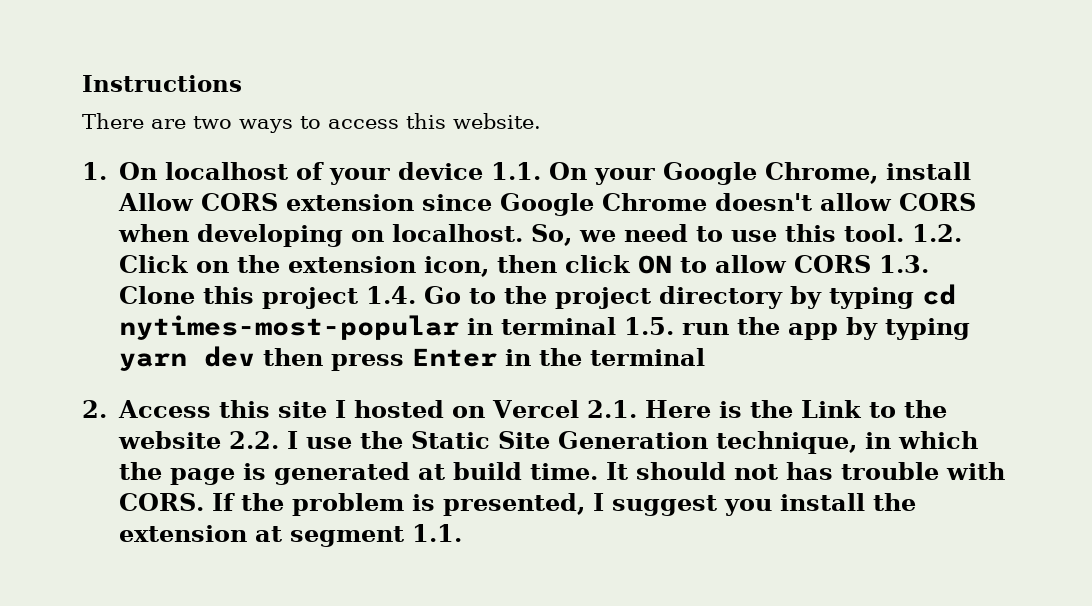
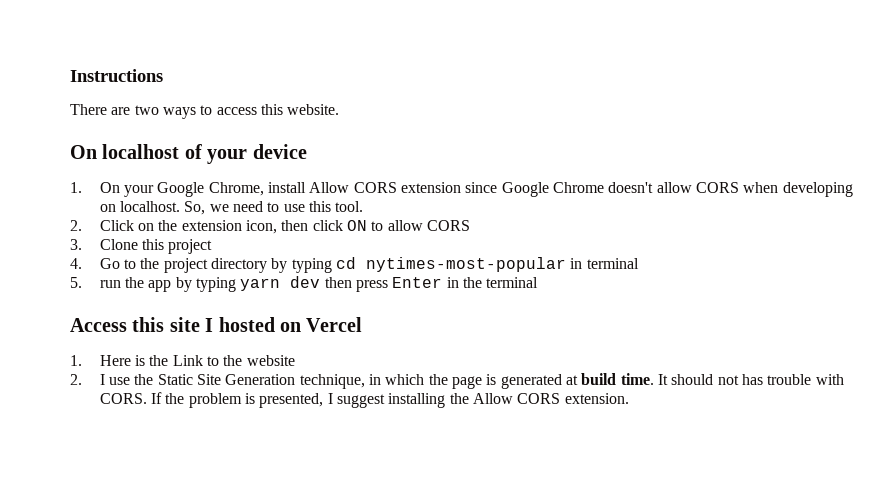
- 1. On localhost of your device 1.1. On your Google Chrome, install Allow CORS extension since Google Chrome doesn't allow CORS when developing on localhost.
+ On localhost of your device
+ 1. On your Google Chrome, install Allow CORS extension since Google Chrome doesn't allow CORS when developing on localhost.
- So, we need to use this tool. 1.2. Click on the extension icon, then click ON to allow CORS 1.3. Clone this project 1.4. Go to the project directory by typing cd nytimes-most-popular in terminal 1.5. run the app by typing yarn dev then press Enter in the terminal
+ So, we need to use this tool.
+ 2. Click on the extension icon, then click ON to allow CORS
+ 3. Clone this project
+ 4. Go to the project directory by typing cd nytimes-most-popular in terminal
+ 5. run the app by typing yarn dev then press Enter in the terminal
- 2. Access this site I hosted on Vercel 2.1. Here is the Link to the website 2.2. I use the Static Site Generation technique, in which the page is generated at build time.
+ Access this site I hosted on Vercel
+ 1. Here is the Link to the website
+ 2. I use the Static Site Generation technique, in which the page is generated at build time.
- If the problem is presented, I suggest you install the extension at segment 1.1.
+ If the problem is presented, I suggest installing the Allow CORS extension.

